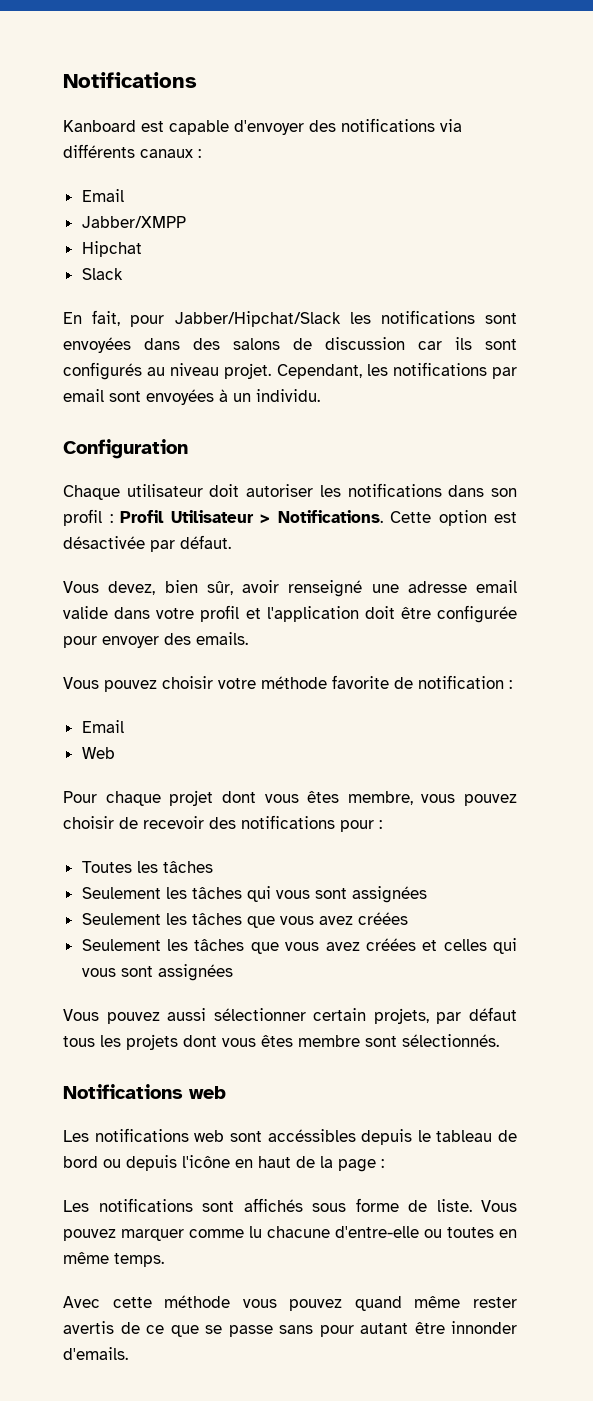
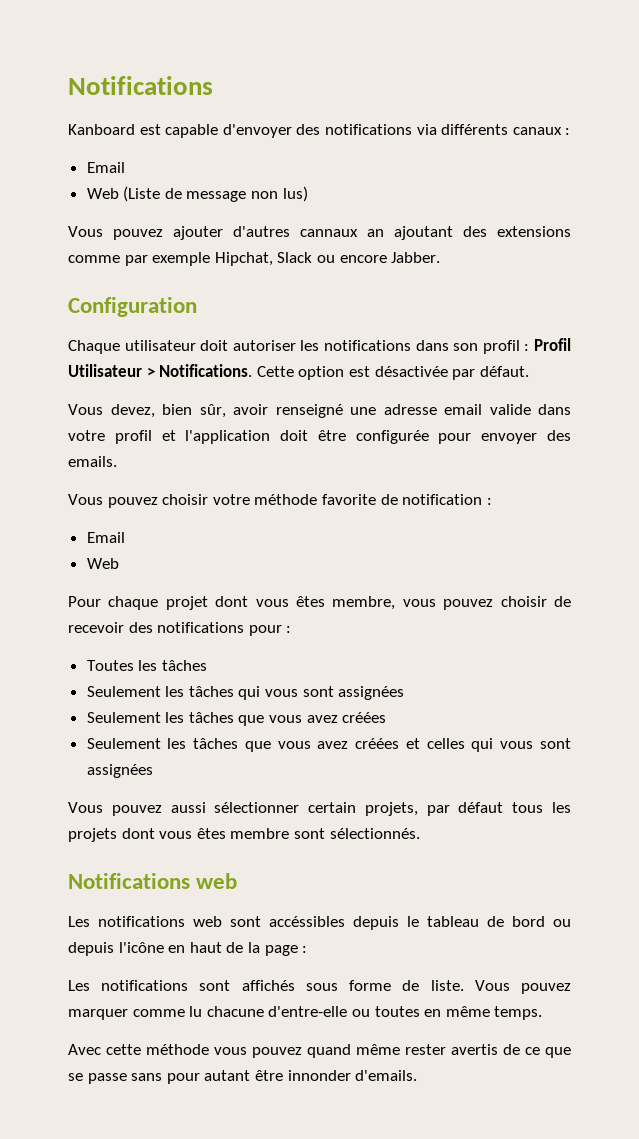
- Jabber/XMPP
- Hipchat
- Slack
- En fait, pour Jabber/Hipchat/Slack les notifications sont envoyées dans des salons de discussion car ils sont configurés au niveau projet. Cependant, les notifications par email sont envoyées à un individu.
+ Web (Liste de message non lus)
+ Vous pouvez ajouter d'autres cannaux an ajoutant des extensions comme par exemple Hipchat, Slack ou encore Jabber.

